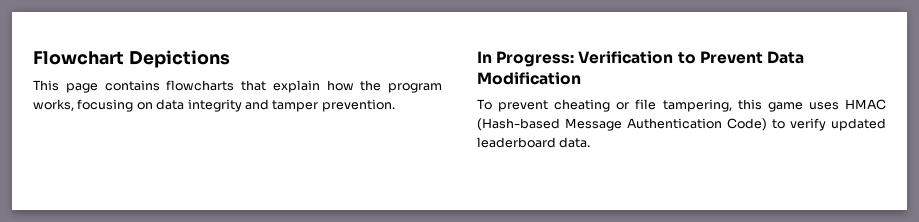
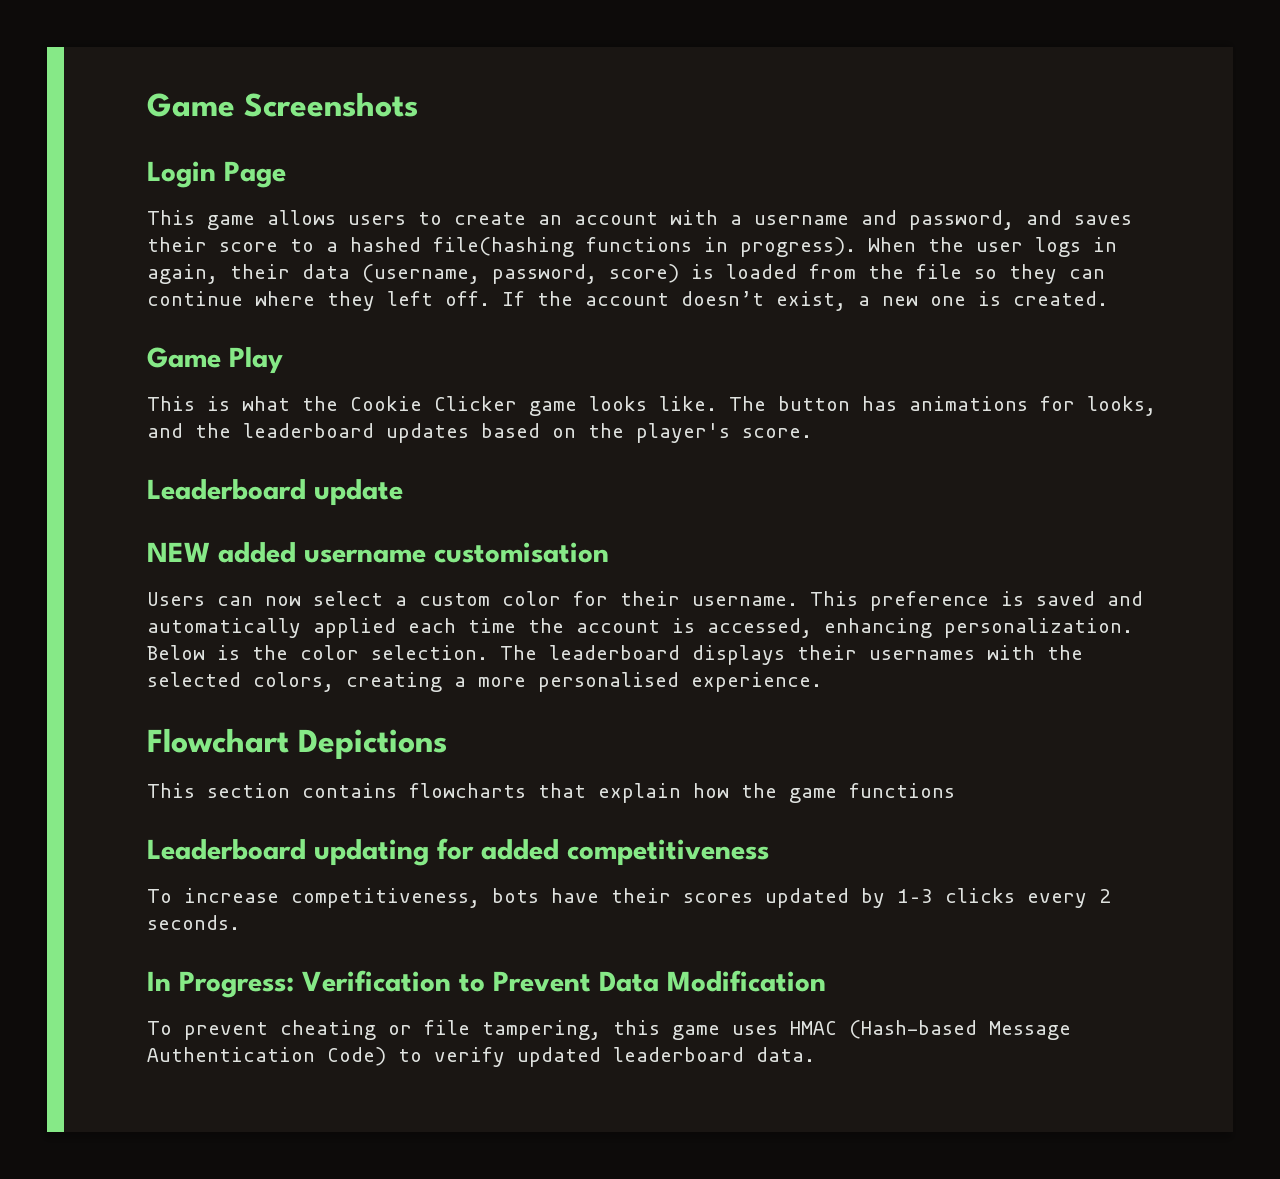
+ Game Screenshots
+ Login Page
+ This game allows users to create an account with a username and password, and saves their score to a hashed file(hashing functions in progress). When the user logs in again, their data (username, password, score) is loaded from the file so they can continue where they left off. If the account doesn’t exist, a new one is created.
+ Game Play
+ This is what the Cookie Clicker game looks like. The button has animations for looks, and the leaderboard updates based on the player's score.
+ Leaderboard update
+ NEW added username customisation
+ Users can now select a custom color for their username. This preference is saved and automatically applied each time the account is accessed, enhancing personalization. Below is the color selection. The leaderboard displays their usernames with the selected colors, creating a more personalised experience.
- This page contains flowcharts that explain how the program works, focusing on data integrity and tamper prevention.
+ This section contains flowcharts that explain how the game functions
+ Leaderboard updating for added competitiveness
+ To increase competitiveness, bots have their scores updated by 1–3 clicks every 2 seconds.

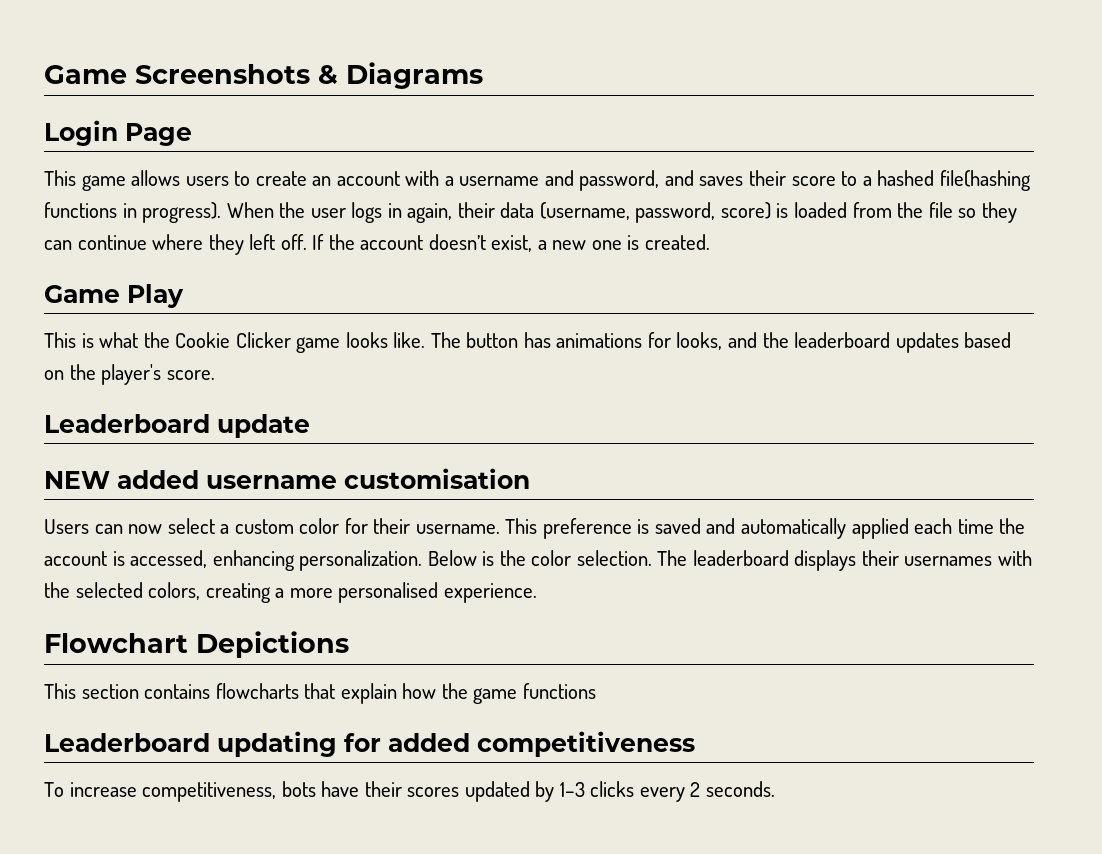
- Game Screenshots
+ Game Screenshots & Diagrams
- In Progress: Verification to Prevent Data Modification
- To prevent cheating or file tampering, this game uses HMAC (Hash-based Message Authentication Code) to verify updated leaderboard data.

